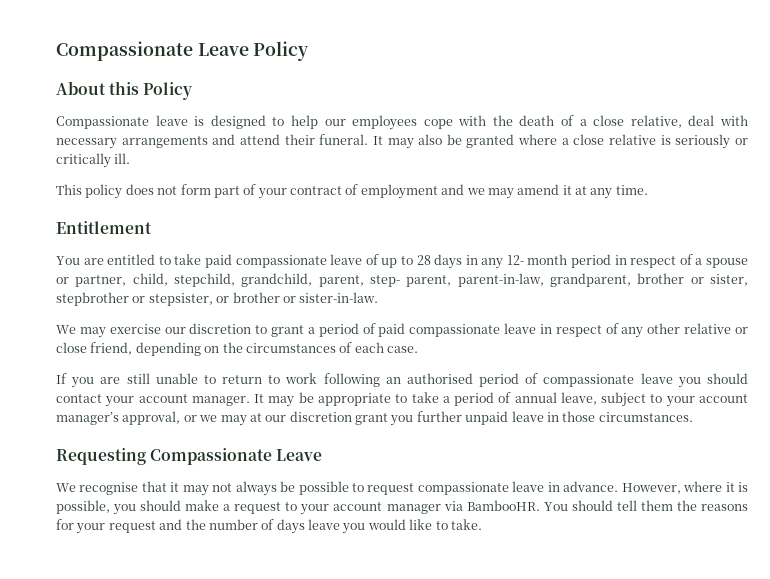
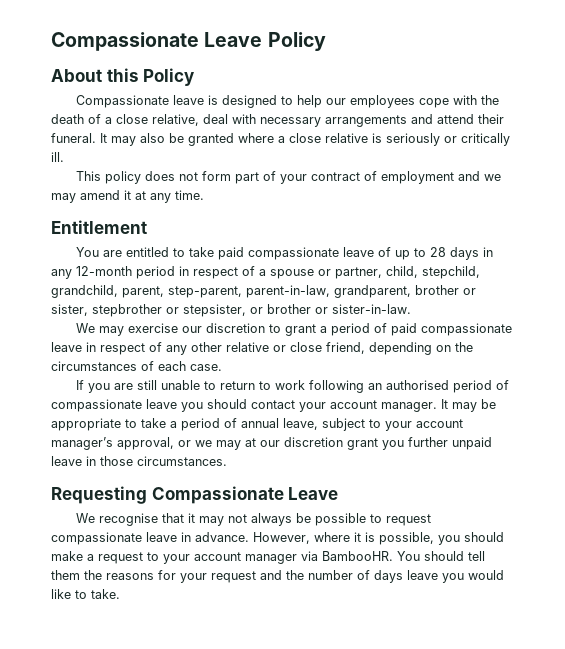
- You are entitled to take paid compassionate leave of up to 28 days in any 12- month period in respect of a spouse or partner, child, stepchild, grandchild, parent, step- parent, parent-in-law, grandparent, brother or sister, stepbrother or stepsister, or brother or sister-in-law.
+ You are entitled to take paid compassionate leave of up to 28 days in any 12-month period in respect of a spouse or partner, child, stepchild, grandchild, parent, step-parent, parent-in-law, grandparent, brother or sister, stepbrother or stepsister, or brother or sister-in-law.

